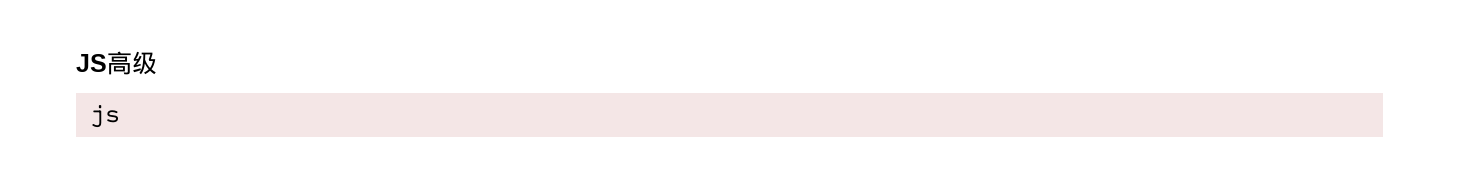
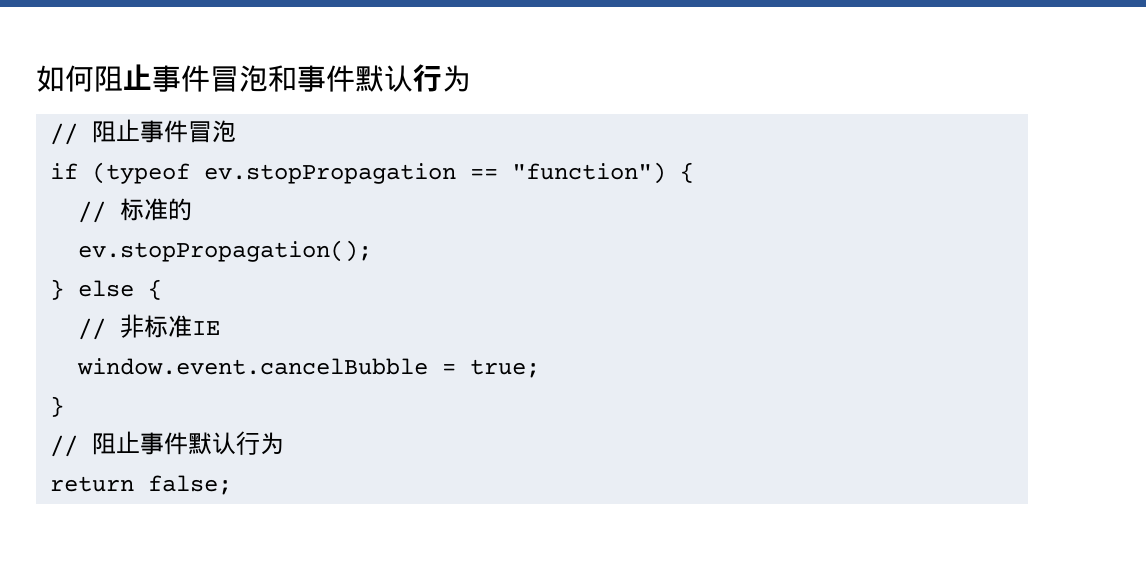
- JS高级
- js
+ 如何阻⽌事件冒泡和事件默认⾏为
+ // 阻⽌事件冒泡
+ if (typeof ev.stopPropagation == "function") {
+ // 标准的
+ ev.stopPropagation();
+ } else {
+ // ⾮标准IE
+ window.event.cancelBubble = true;
+ }
+ // 阻⽌事件默认⾏为
+ return false;

